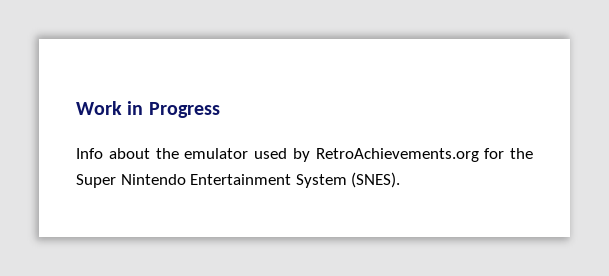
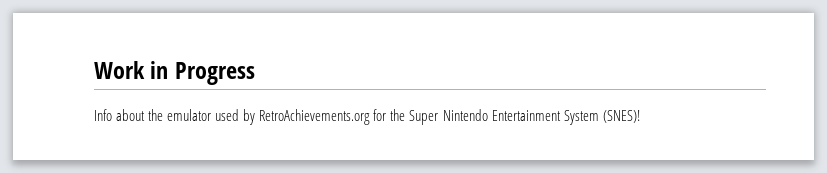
- Info about the emulator used by RetroAchievements.org for the Super Nintendo Entertainment System (SNES).
+ Info about the emulator used by RetroAchievements.org for the Super Nintendo Entertainment System (SNES)!

